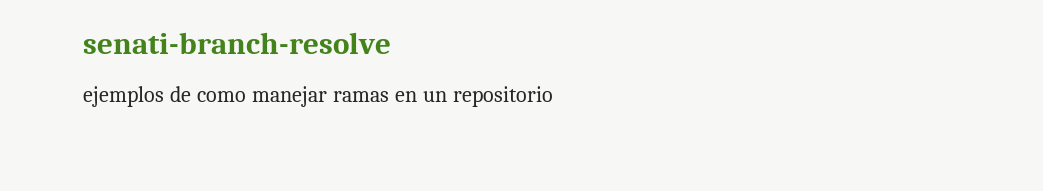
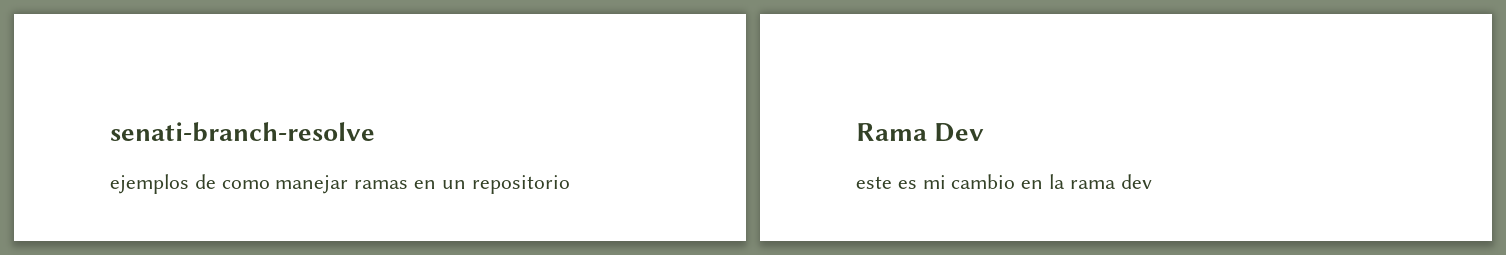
+ Rama Dev
+ este es mi cambio en la rama dev

